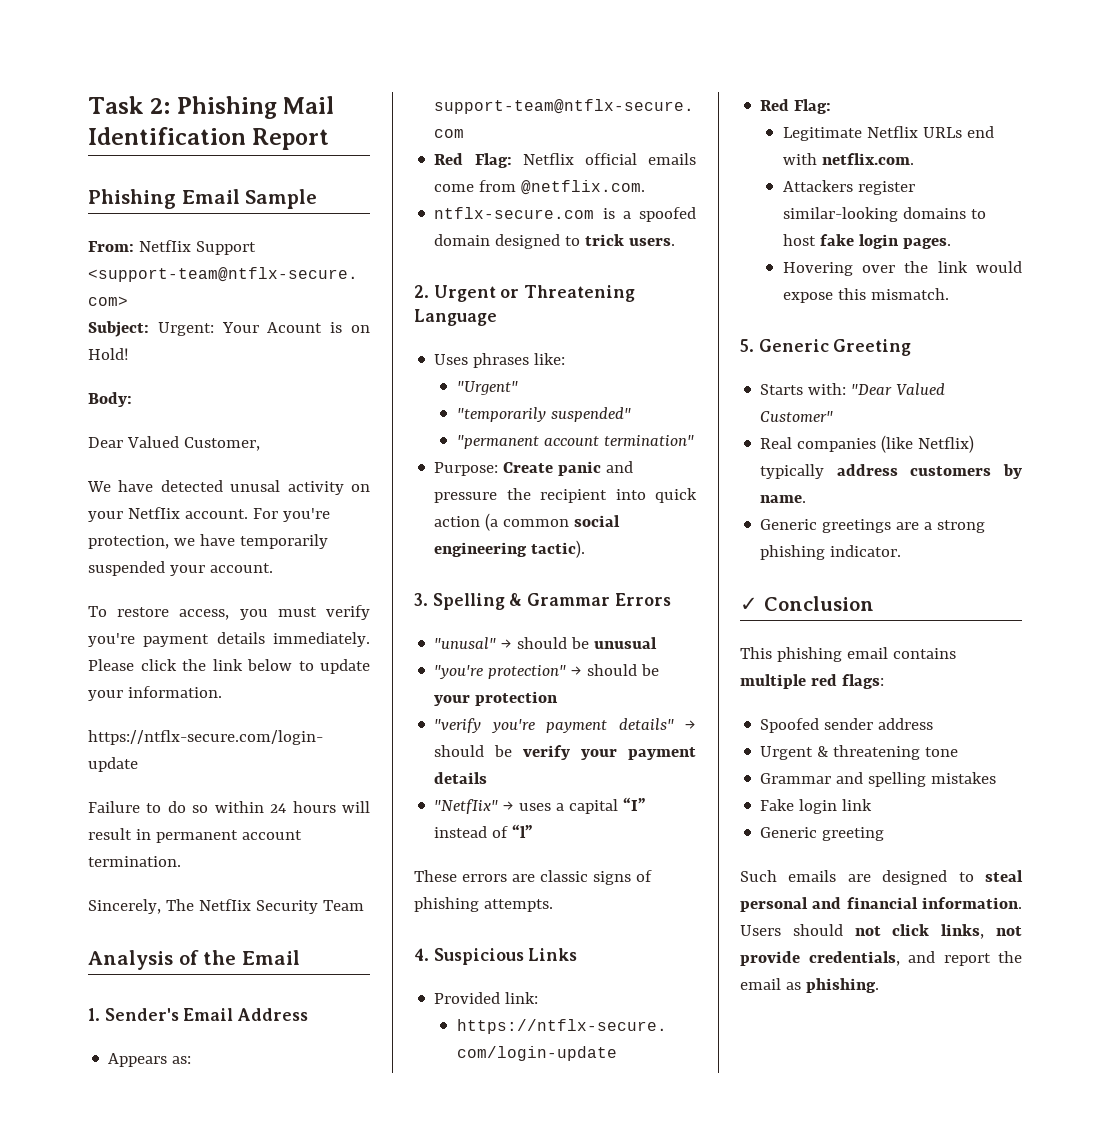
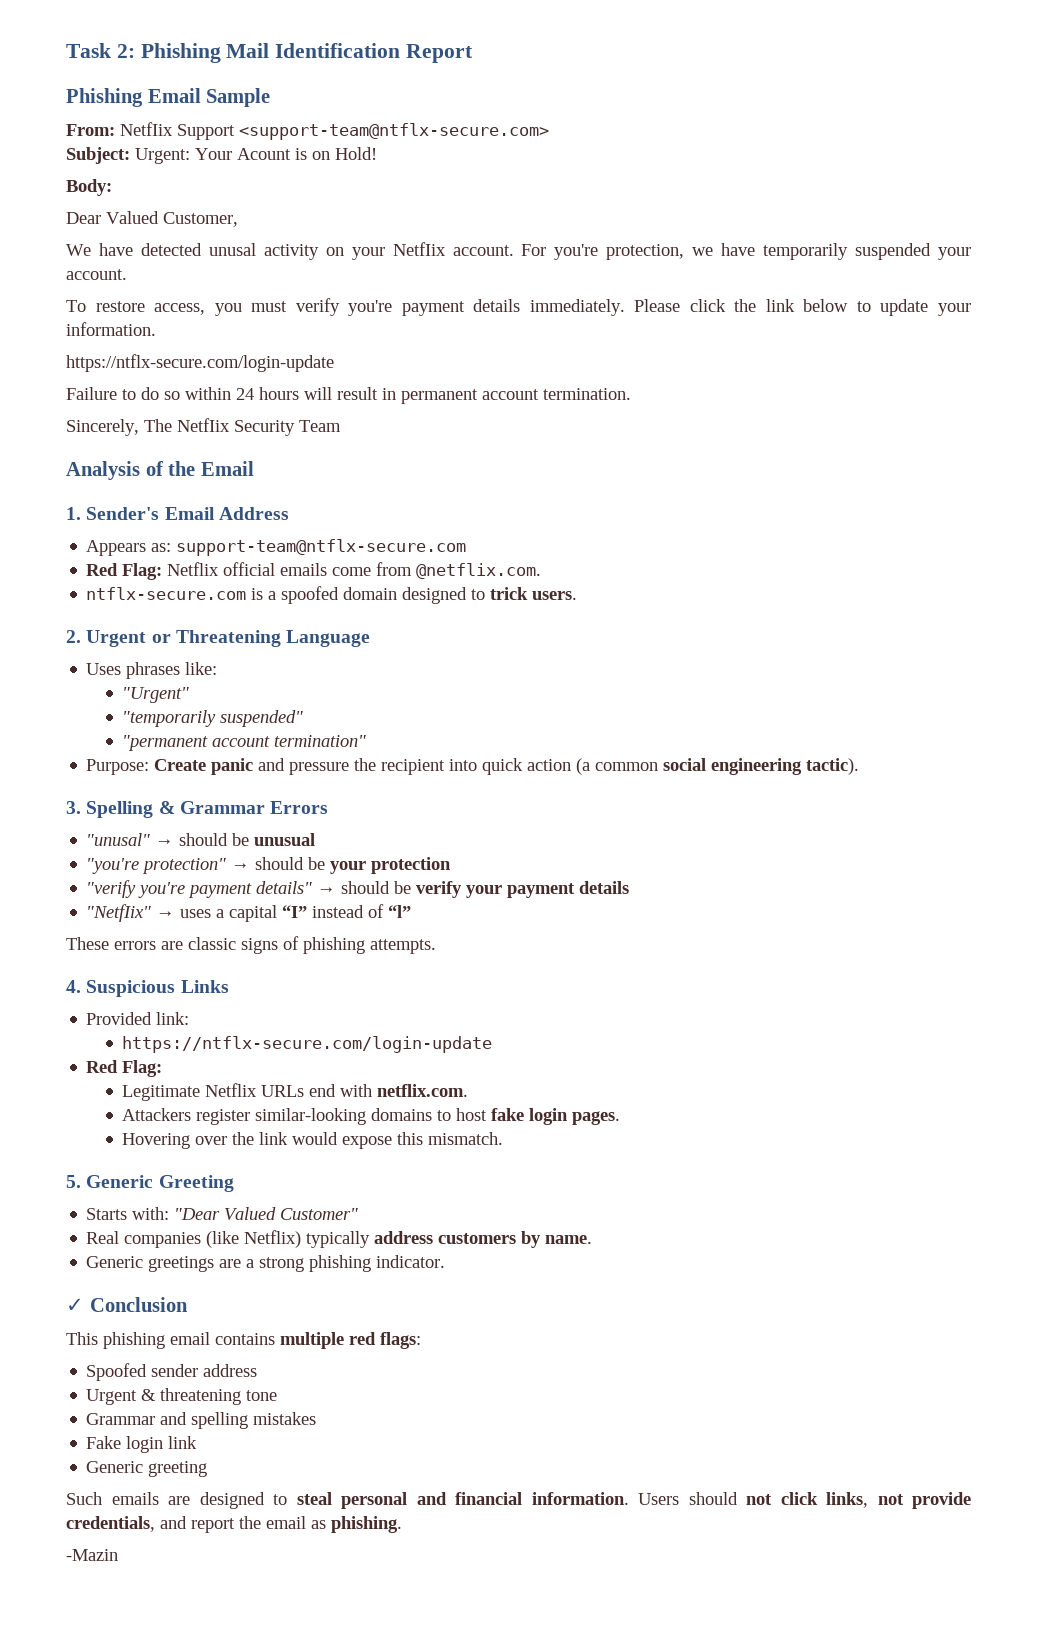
+ -Mazin

